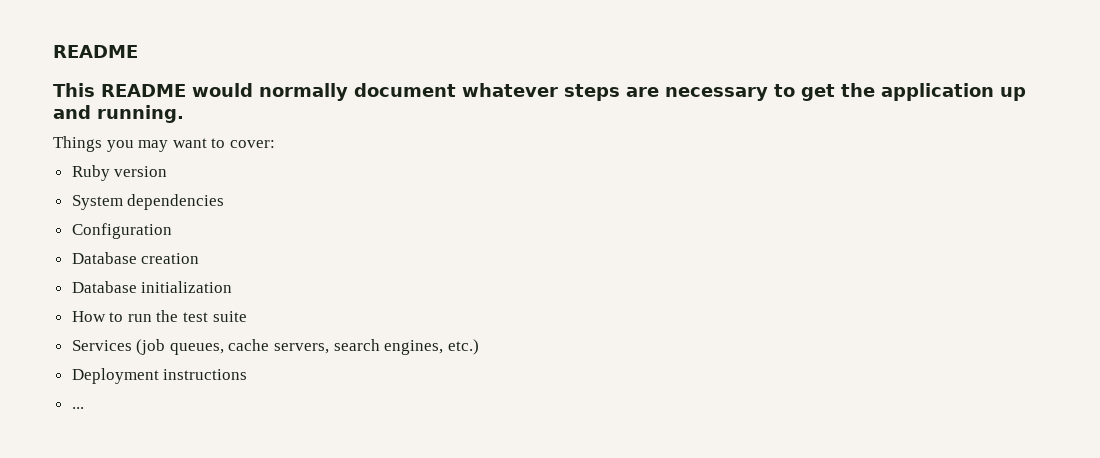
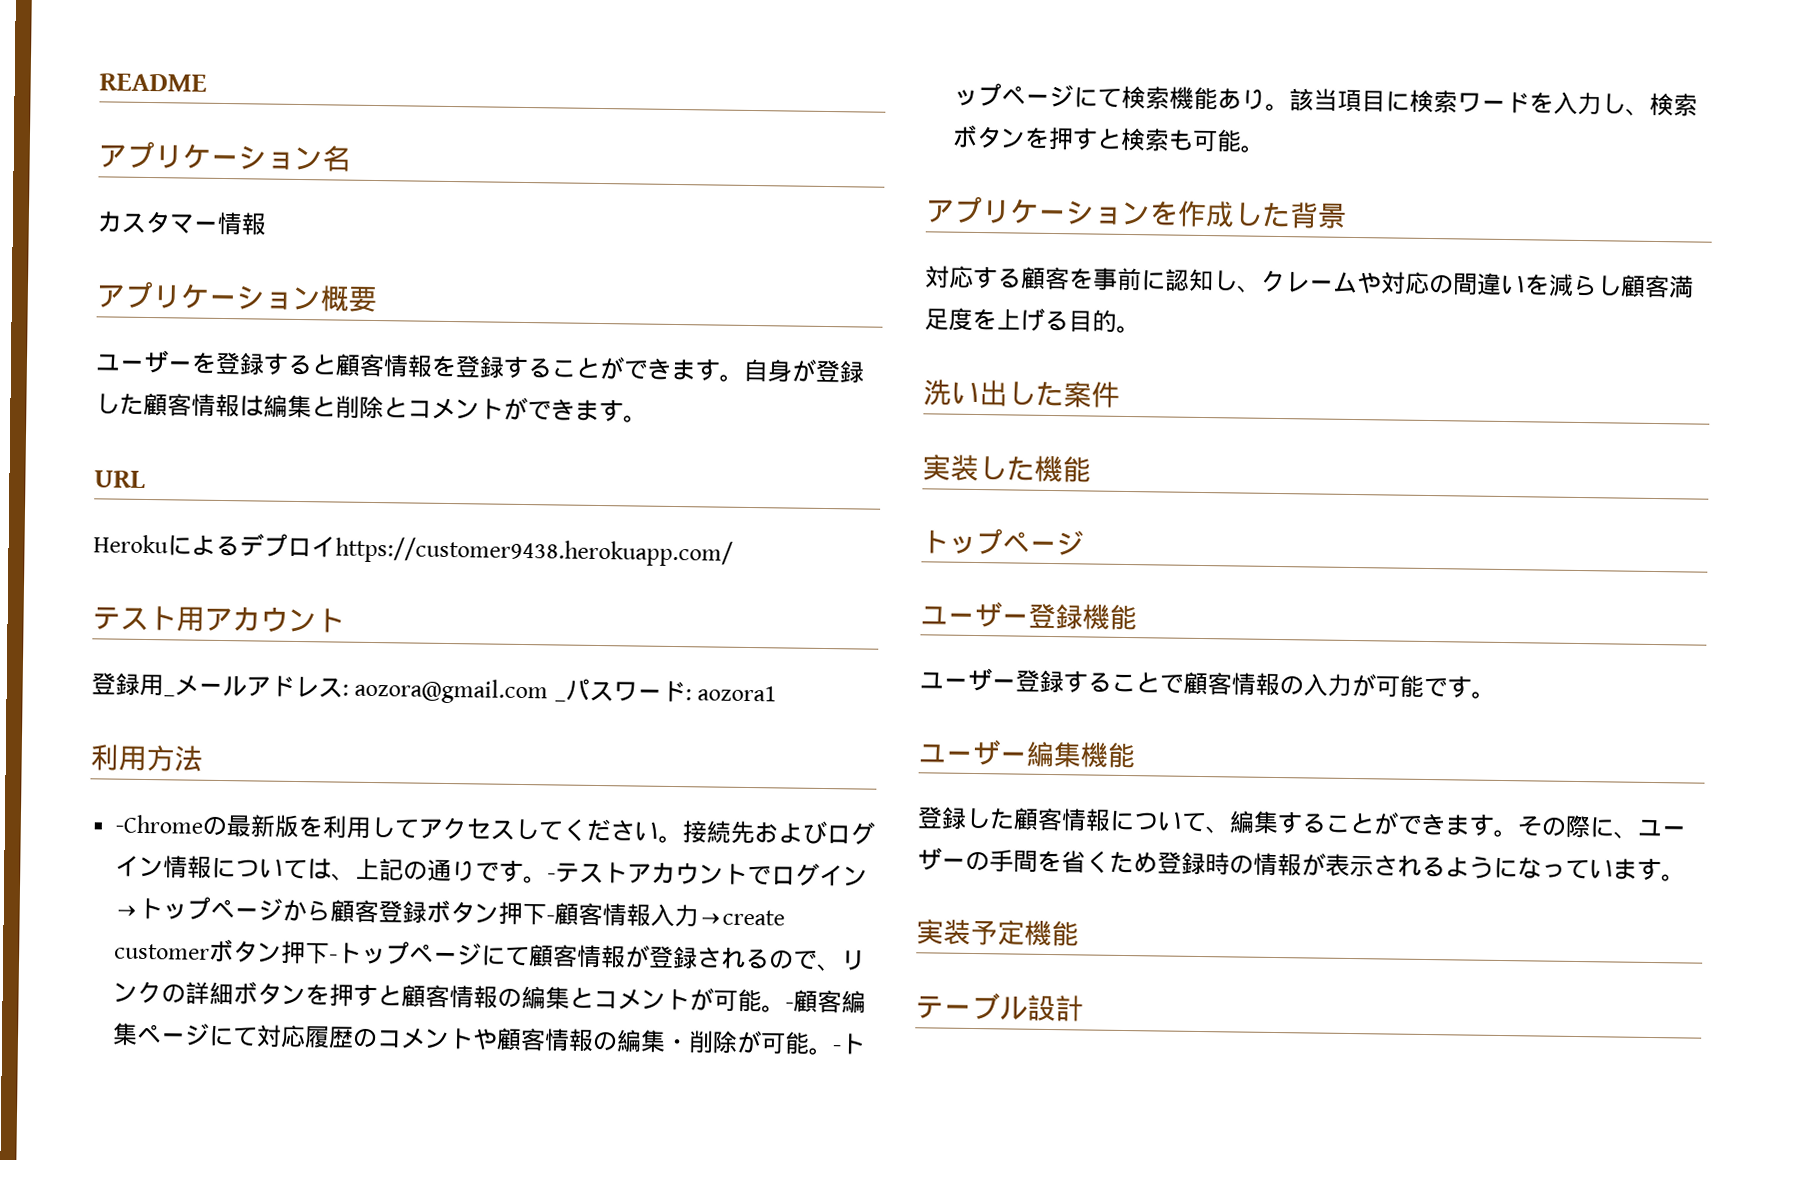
- This README would normally document whatever steps are necessary to get the application up and running.
- Things you may want to cover:
- Ruby version
- System dependencies
- Configuration
- Database creation
- Database initialization
- How to run the test suite
- Services (job queues, cache servers, search engines, etc.)
- Deployment instructions
- ...
+ アプリケーション名
+ カスタマー情報
+ アプリケーション概要
+ ユーザーを登録すると顧客情報を登録することができます。自身が登録した顧客情報は編集と削除とコメントができます。
+ URL
+ Herokuによるデプロイhttps://customer9438.herokuapp.com/
+ テスト用アカウント
+ 登録用_メールアドレス: aozora@gmail.com _パスワード: aozora1
+ 利用方法
+ -Chromeの最新版を利用してアクセスしてください。接続先およびログイン情報については、上記の通りです。-テストアカウントでログイン→トップページから顧客登録ボタン押下-顧客情報入力→create customerボタン押下-トップページにて顧客情報が登録されるので、リンクの詳細ボタンを押すと顧客情報の編集とコメントが可能。-顧客編集ページにて対応履歴のコメントや顧客情報の編集・削除が可能。-トップページにて検索機能あり。該当項目に検索ワードを入力し、検索ボタンを押すと検索も可能。
+ アプリケーションを作成した背景
+ 対応する顧客を事前に認知し、クレームや対応の間違いを減らし顧客満足度を上げる目的。
+ 洗い出した案件
+ 実装した機能
+ トップページ
+ ユーザー登録機能
+ ユーザー登録することで顧客情報の入力が可能です。
+ ユーザー編集機能
+ 登録した顧客情報について、編集することができます。その際に、ユーザーの手間を省くため登録時の情報が表示されるようになっています。
+ 実装予定機能
+ テーブル設計

